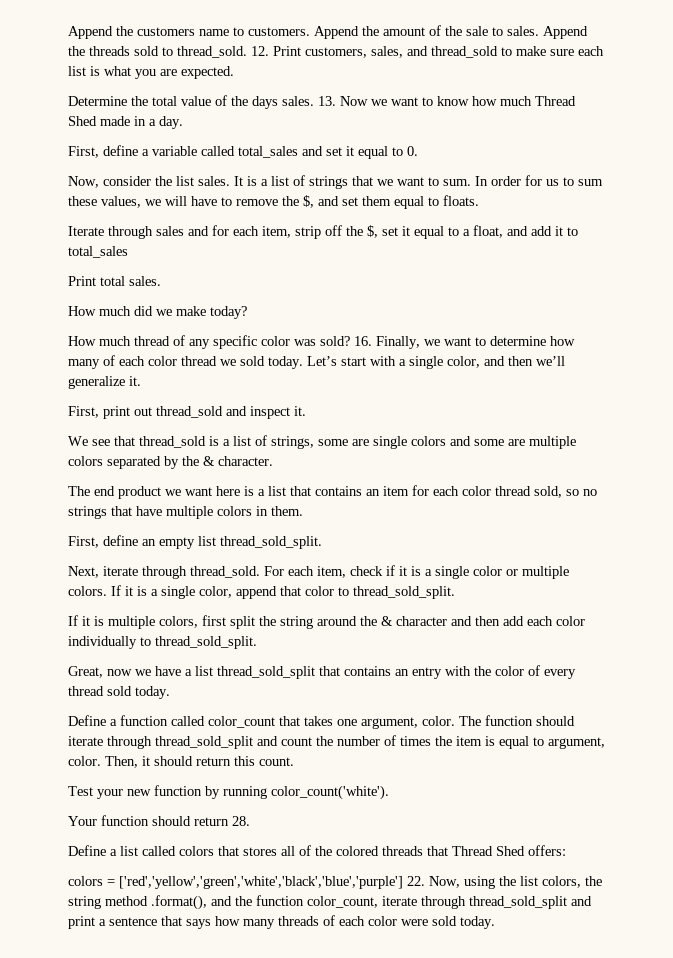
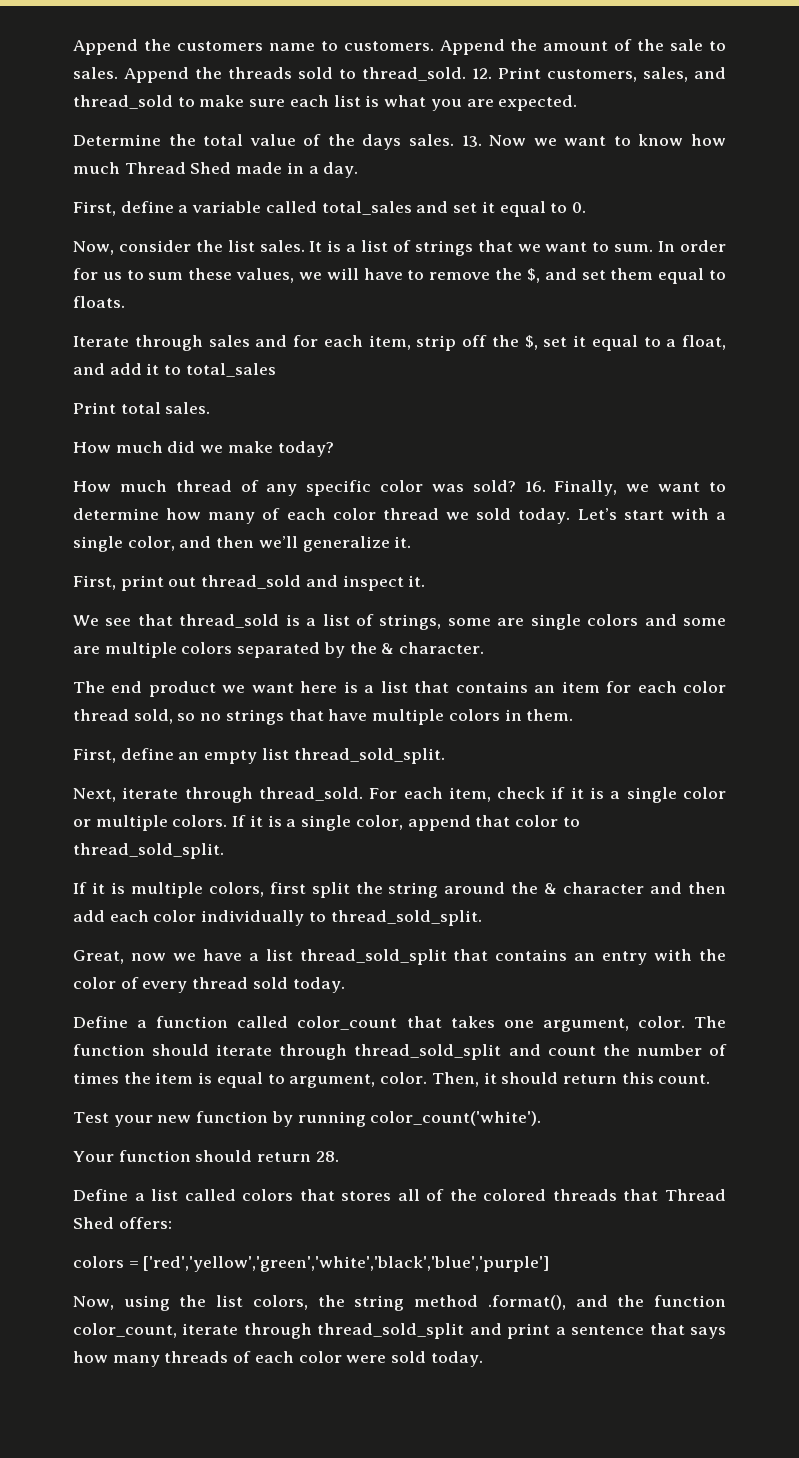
- colors = ['red','yellow','green','white','black','blue','purple'] 22. Now, using the list colors, the string method .format(), and the function color_count, iterate through thread_sold_split and print a sentence that says how many threads of each color were sold today.
+ colors = ['red','yellow','green','white','black','blue','purple']
+ Now, using the list colors, the string method .format(), and the function color_count, iterate through thread_sold_split and print a sentence that says how many threads of each color were sold today.

